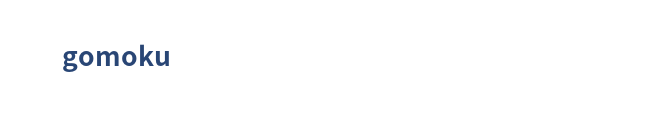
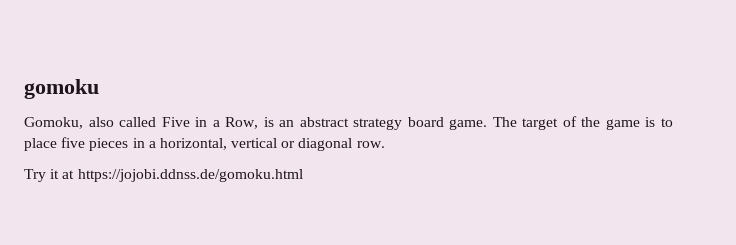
+ Gomoku, also called Five in a Row, is an abstract strategy board game. The target of the game is to place five pieces in a horizontal, vertical or diagonal row.
+ Try it at https://jojobi.ddnss.de/gomoku.html

